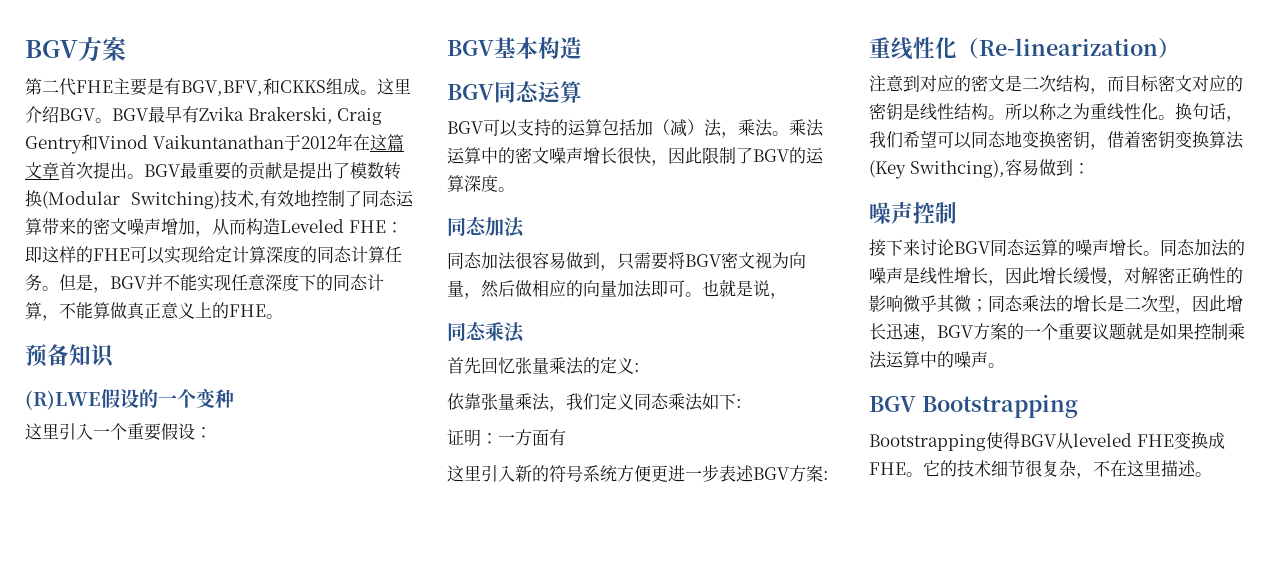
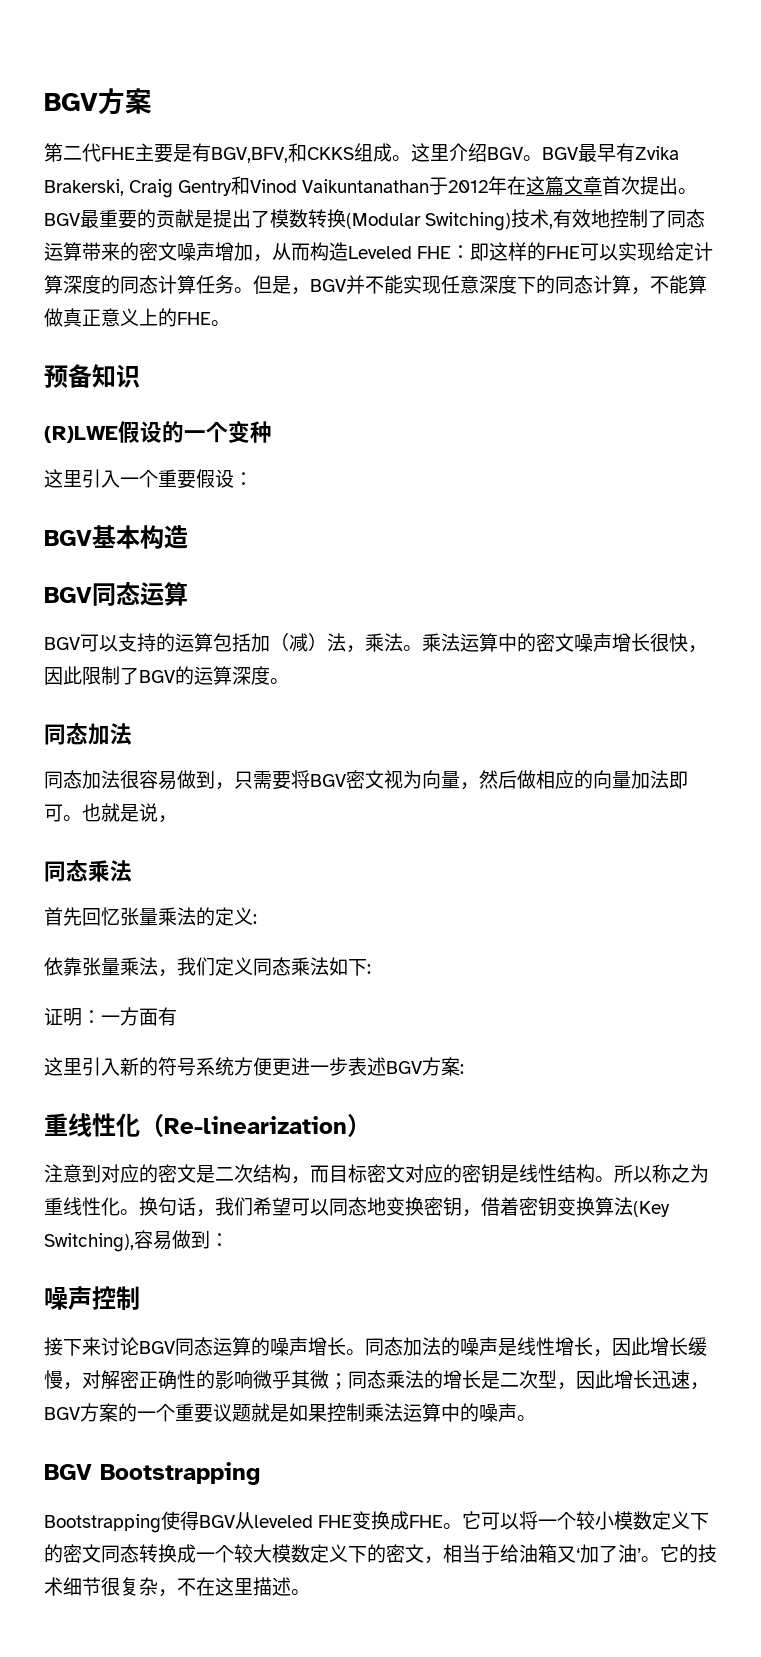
- 换句话，我们希望可以同态地变换密钥，借着密钥变换算法(Key Swithcing),容易做到：
+ 换句话，我们希望可以同态地变换密钥，借着密钥变换算法(Key Switching),容易做到：
- 它的技术细节很复杂，不在这里描述。
+ 它可以将一个较小模数定义下的密文同态转换成一个较大模数定义下的密文，相当于给油箱又‘加了油’。它的技术细节很复杂，不在这里描述。

